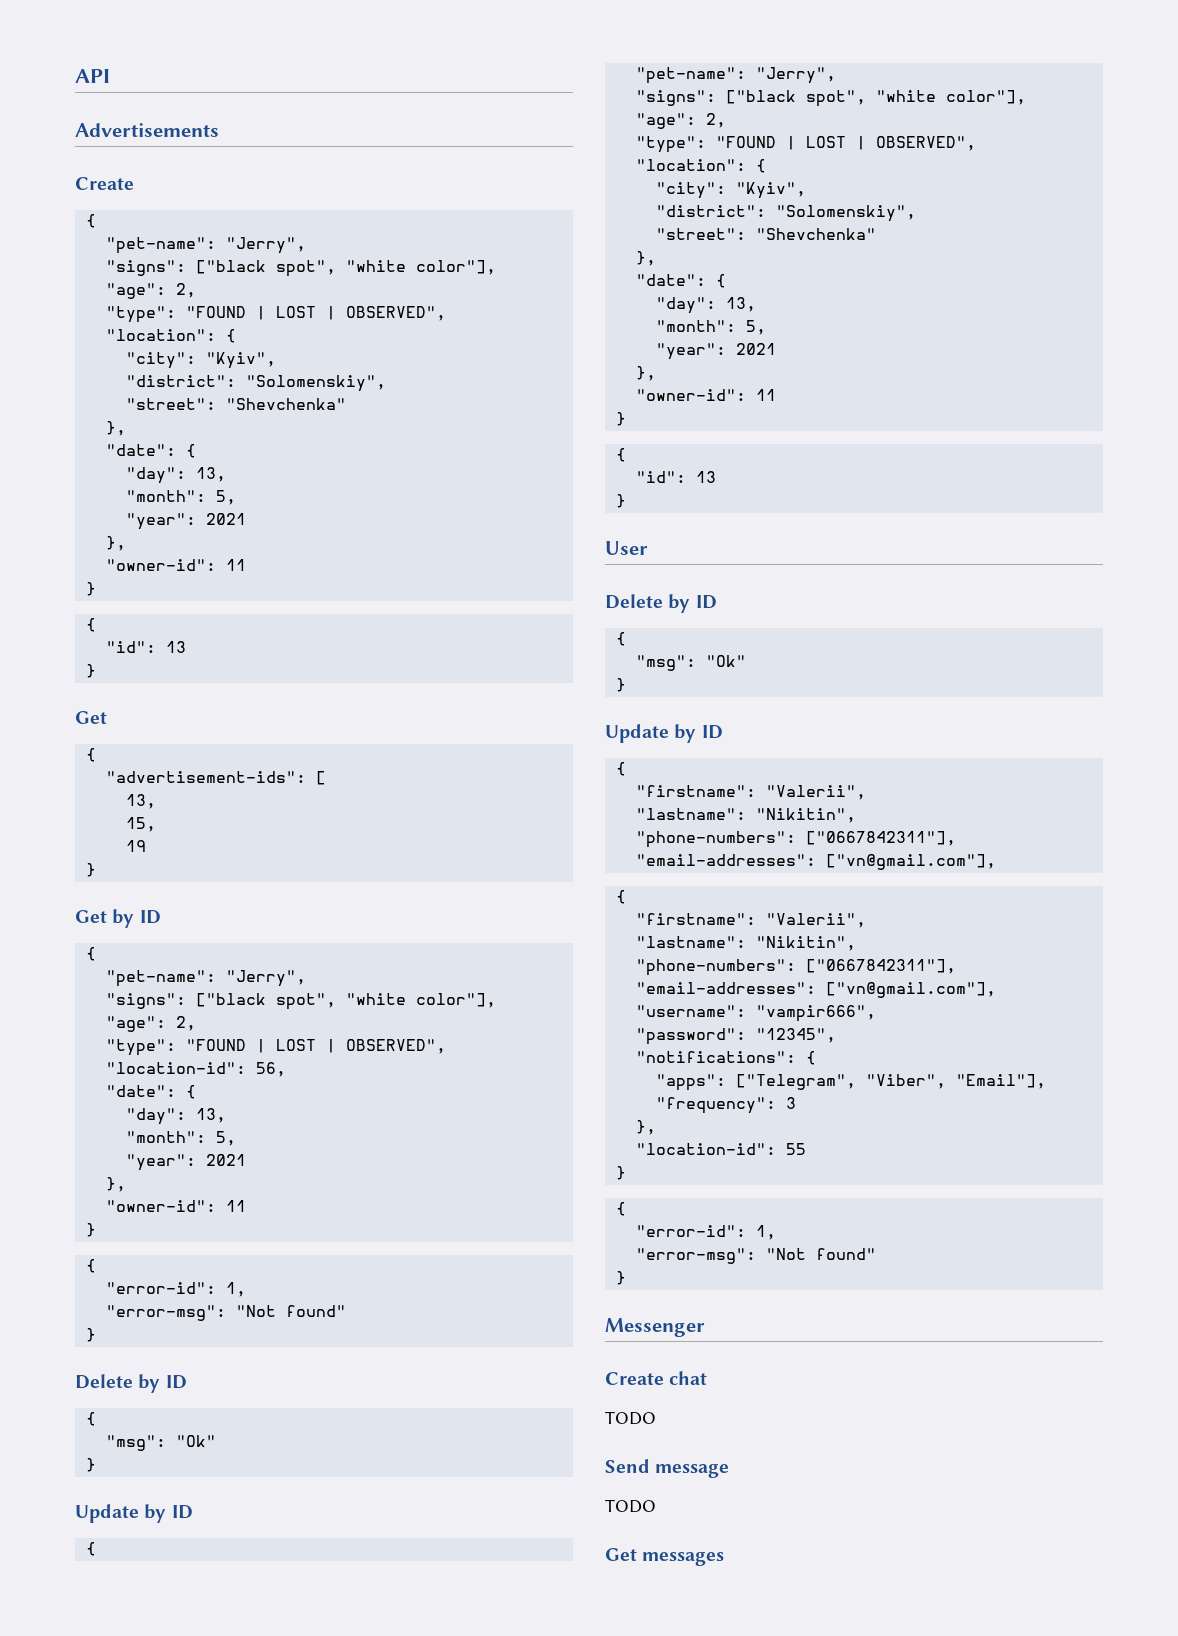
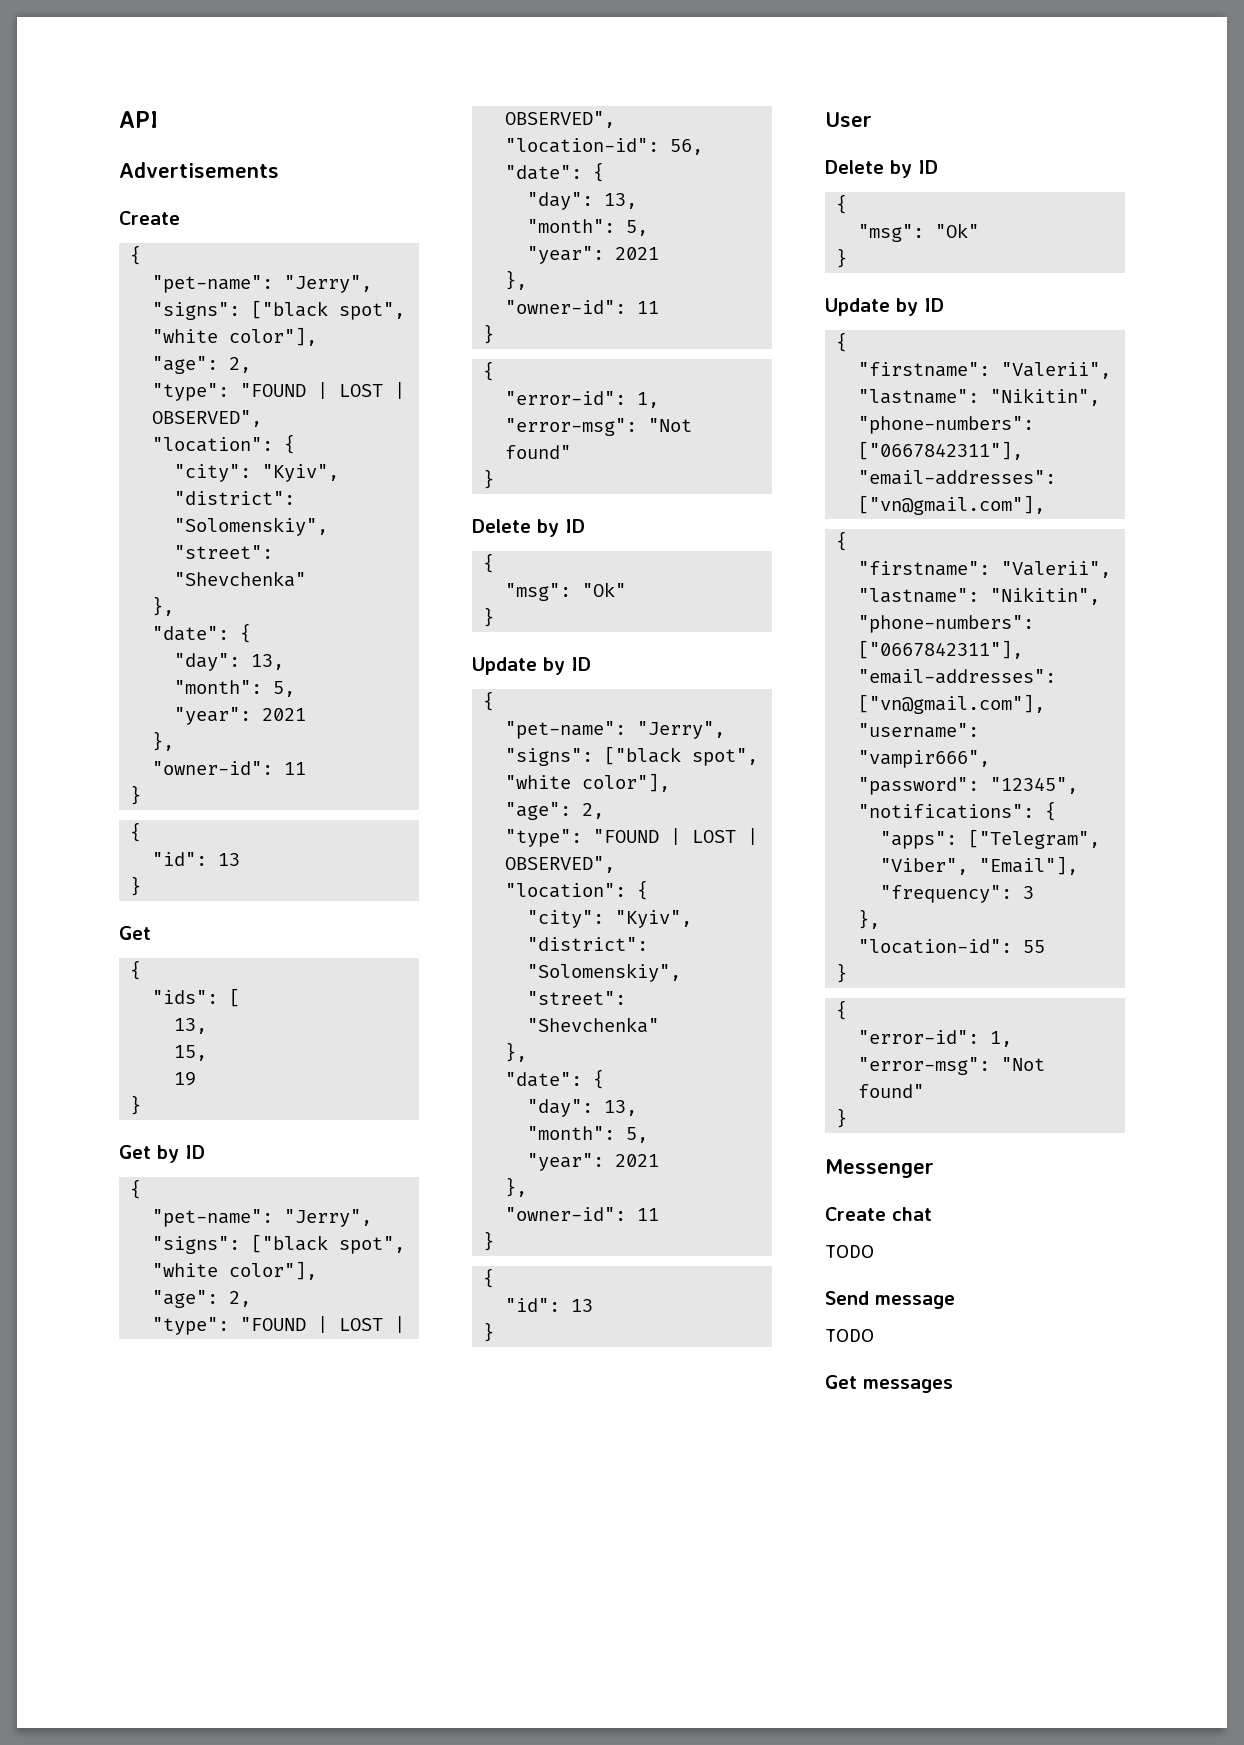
- "advertisement-ids": [
+ "ids": [

